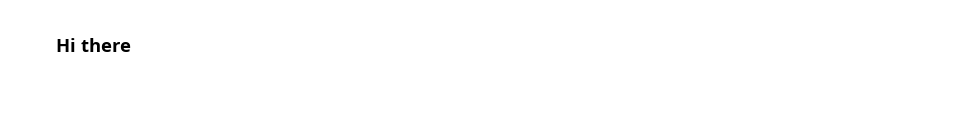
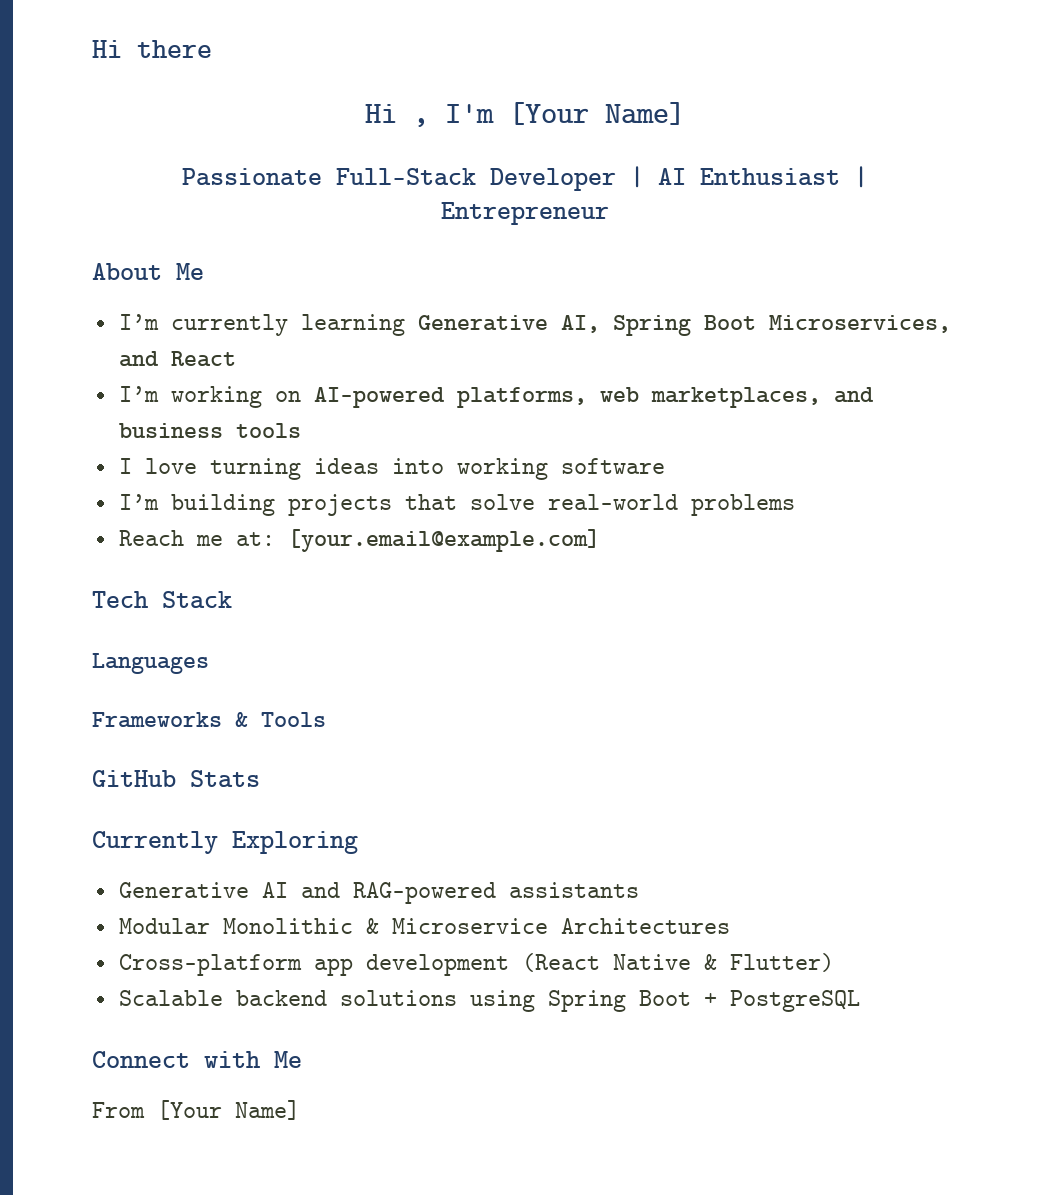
+ Hi , I'm [Your Name]
+ Passionate Full-Stack Developer | AI Enthusiast | Entrepreneur
+ About Me
+ I’m currently learning Generative AI, Spring Boot Microservices, and React
+ I’m working on AI-powered platforms, web marketplaces, and business tools
+ I love turning ideas into working software
+ I’m building projects that solve real-world problems
+ Reach me at: [your.email@example.com]
+ Tech Stack
+ Languages
+ Frameworks & Tools
+ GitHub Stats
+ Currently Exploring
+ Generative AI and RAG-powered assistants
+ Modular Monolithic & Microservice Architectures
+ Cross-platform app development (React Native & Flutter)
+ Scalable backend solutions using Spring Boot + PostgreSQL
+ Connect with Me
+ From [Your Name]

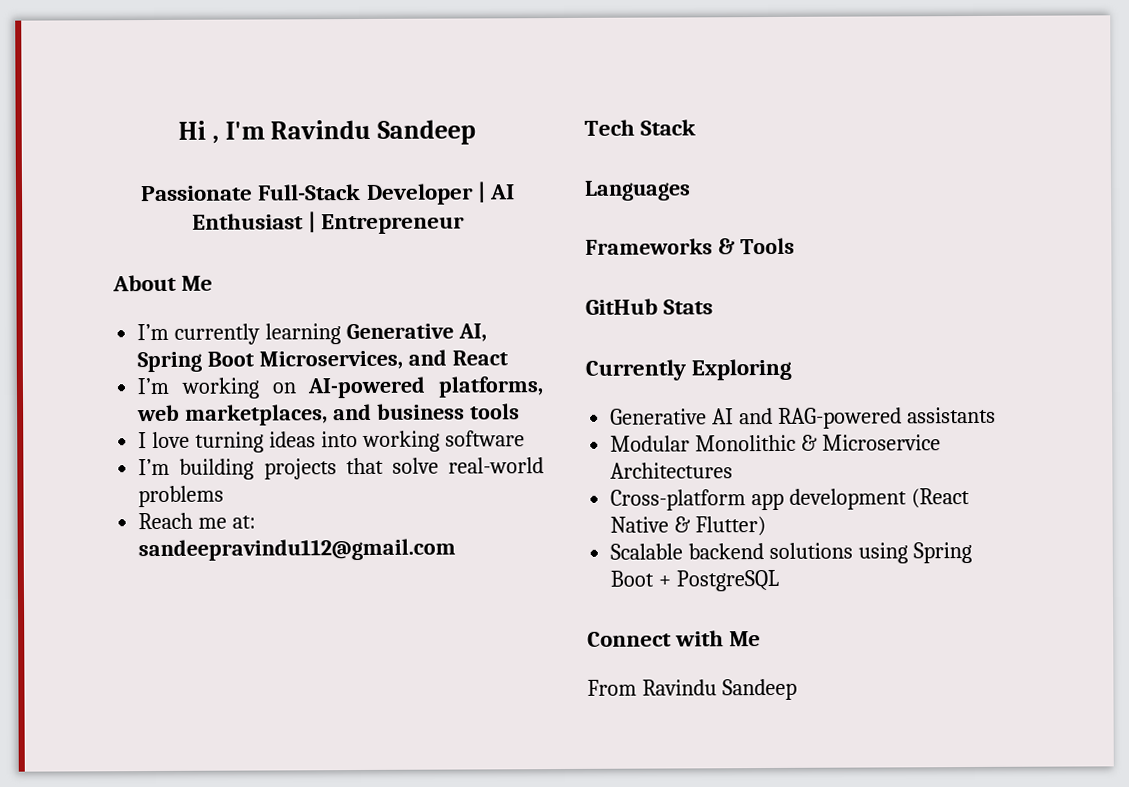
- Hi there
- Hi , I'm [Your Name]
+ Hi , I'm Ravindu Sandeep
- Reach me at: [your.email@example.com]
+ Reach me at: sandeepravindu112@gmail.com
- From [Your Name]
+ From Ravindu Sandeep

